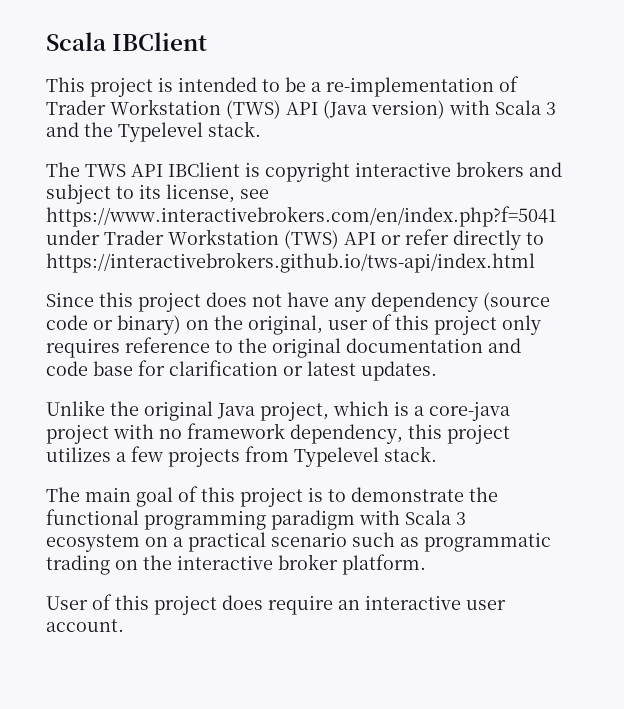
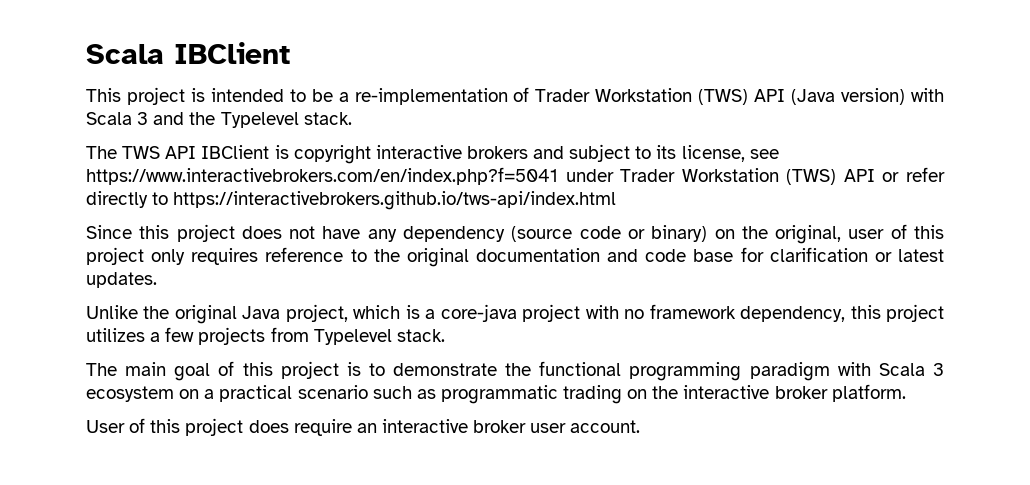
- User of this project does require an interactive user account.
+ User of this project does require an interactive broker user account.

